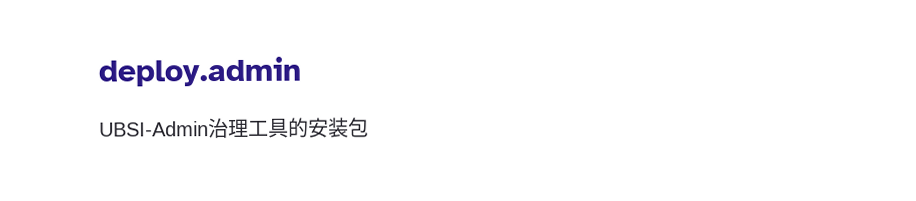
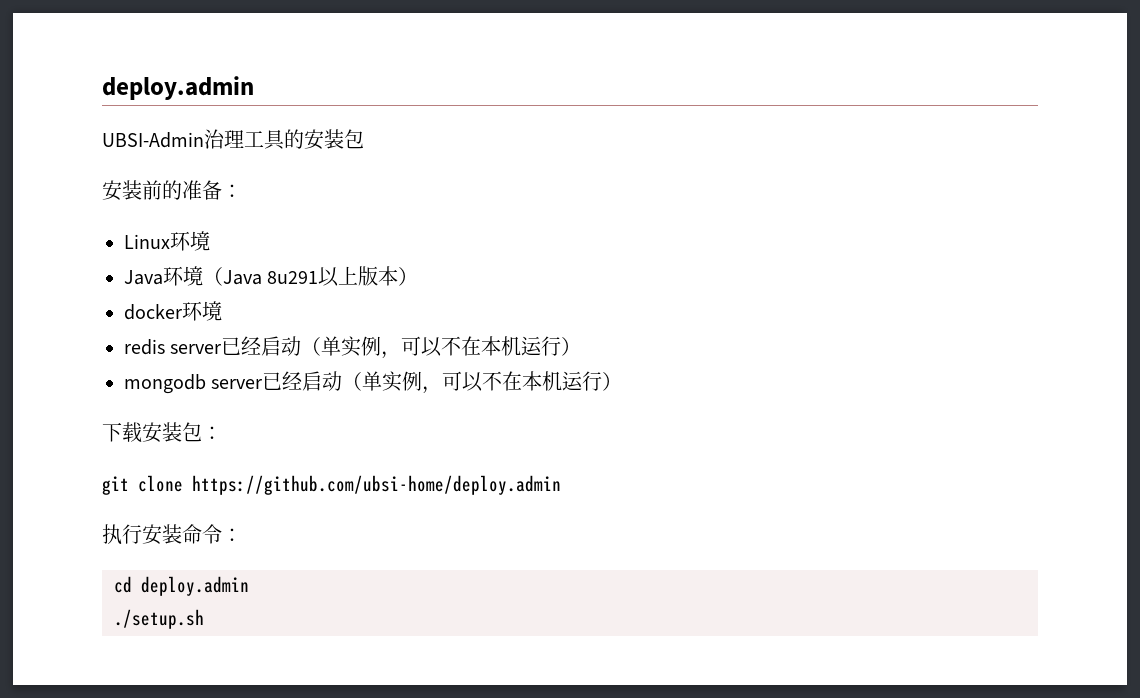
+ 安装前的准备：
+ Linux环境
+ Java环境（Java 8u291以上版本）
+ docker环境
+ redis server已经启动（单实例，可以不在本机运行）
+ mongodb server已经启动（单实例，可以不在本机运行）
+ 下载安装包：
+ git clone https://github.com/ubsi-home/deploy.admin
+ 执行安装命令：
+ cd deploy.admin
+ ./setup.sh

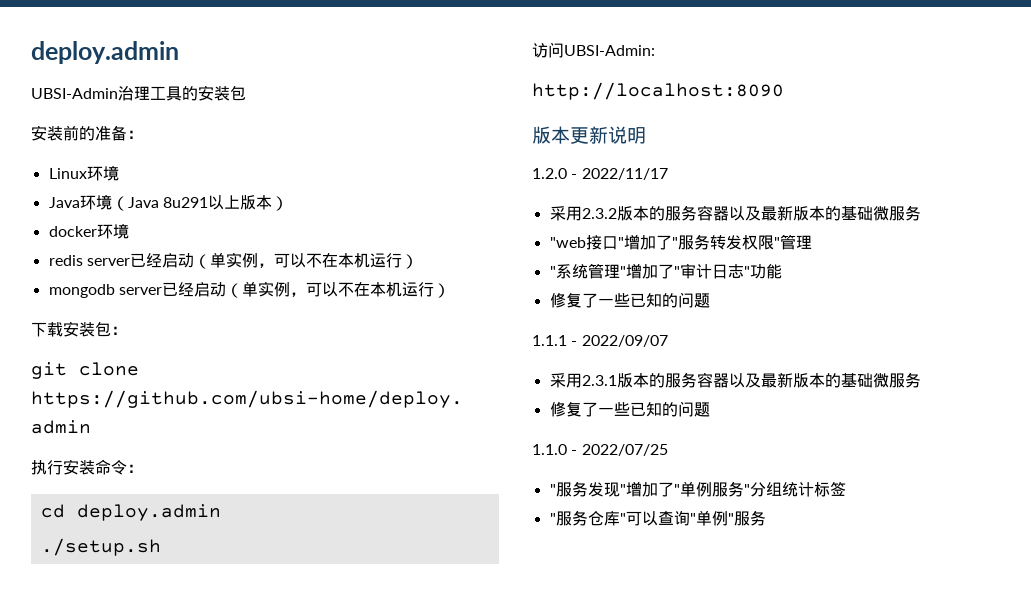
+ 访问UBSI-Admin:
+ http://localhost:8090
+ 版本更新说明
+ 1.2.0 - 2022/11/17
+ 采用2.3.2版本的服务容器以及最新版本的基础微服务
+ "web接口"增加了"服务转发权限"管理
+ "系统管理"增加了"审计日志"功能
+ 修复了一些已知的问题
+ 1.1.1 - 2022/09/07
+ 采用2.3.1版本的服务容器以及最新版本的基础微服务
+ 修复了一些已知的问题
+ 1.1.0 - 2022/07/25
+ "服务发现"增加了"单例服务"分组统计标签
+ "服务仓库"可以查询"单例"服务

